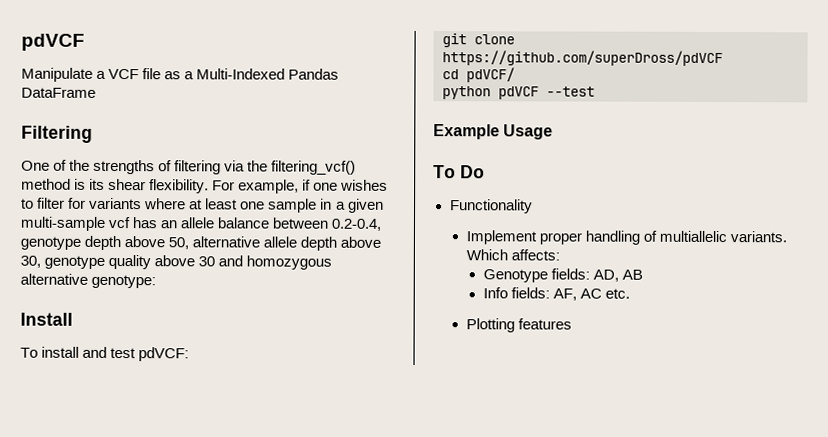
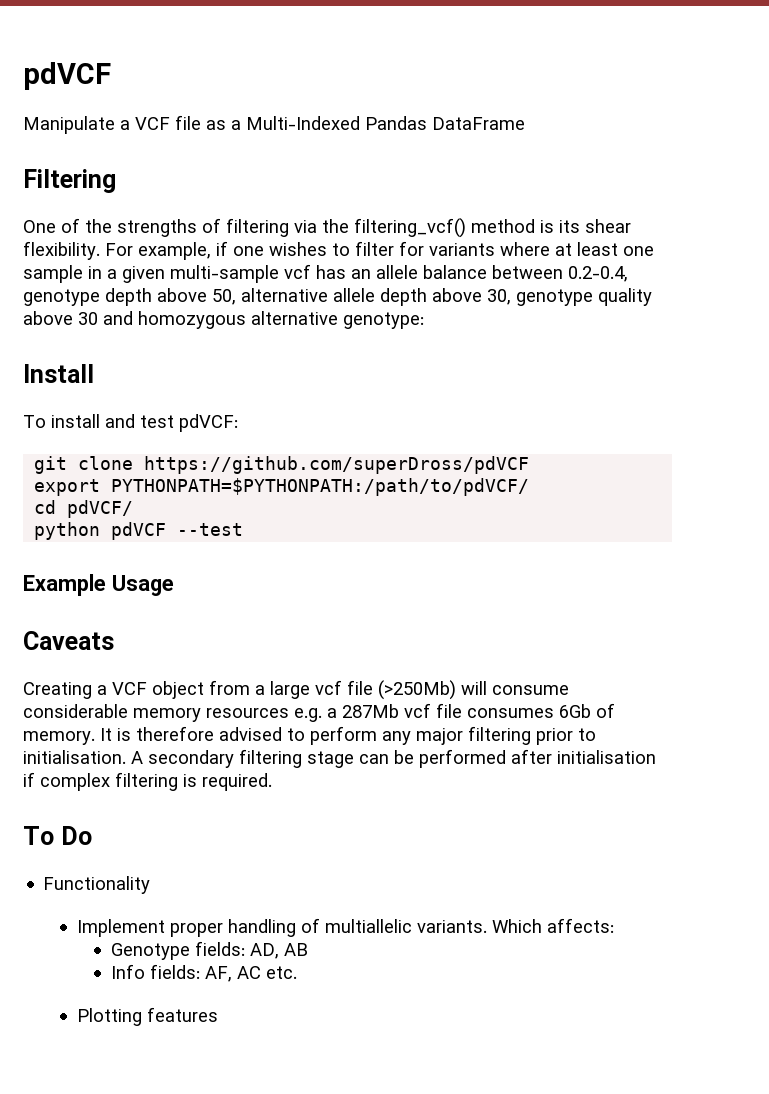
+ export PYTHONPATH=$PYTHONPATH:/path/to/pdVCF/
+ Caveats
+ Creating a VCF object from a large vcf file (>250Mb) will consume considerable memory resources e.g. a 287Mb vcf file consumes 6Gb of memory. It is therefore advised to perform any major filtering prior to initialisation. A secondary filtering stage can be performed after initialisation if complex filtering is required.

